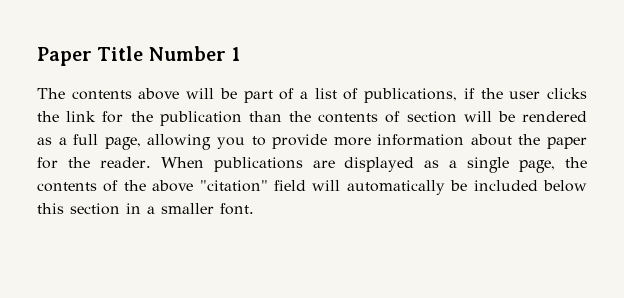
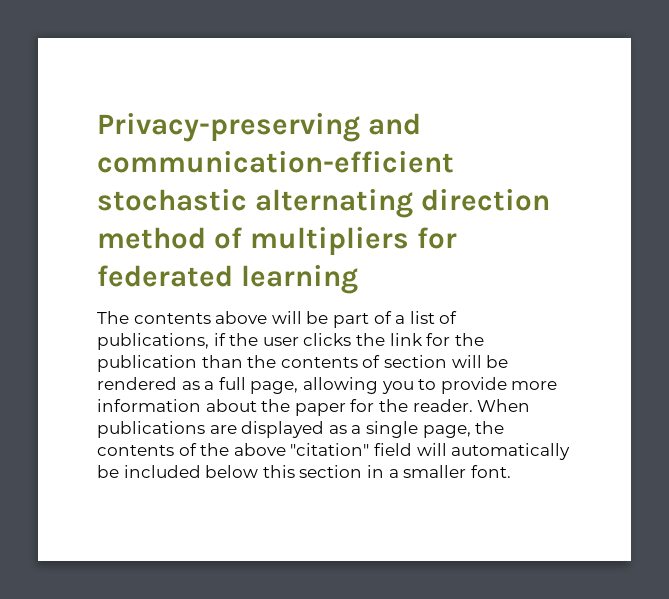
- Paper Title Number 1
+ Privacy-preserving and communication-efficient stochastic alternating direction method of multipliers for federated learning

